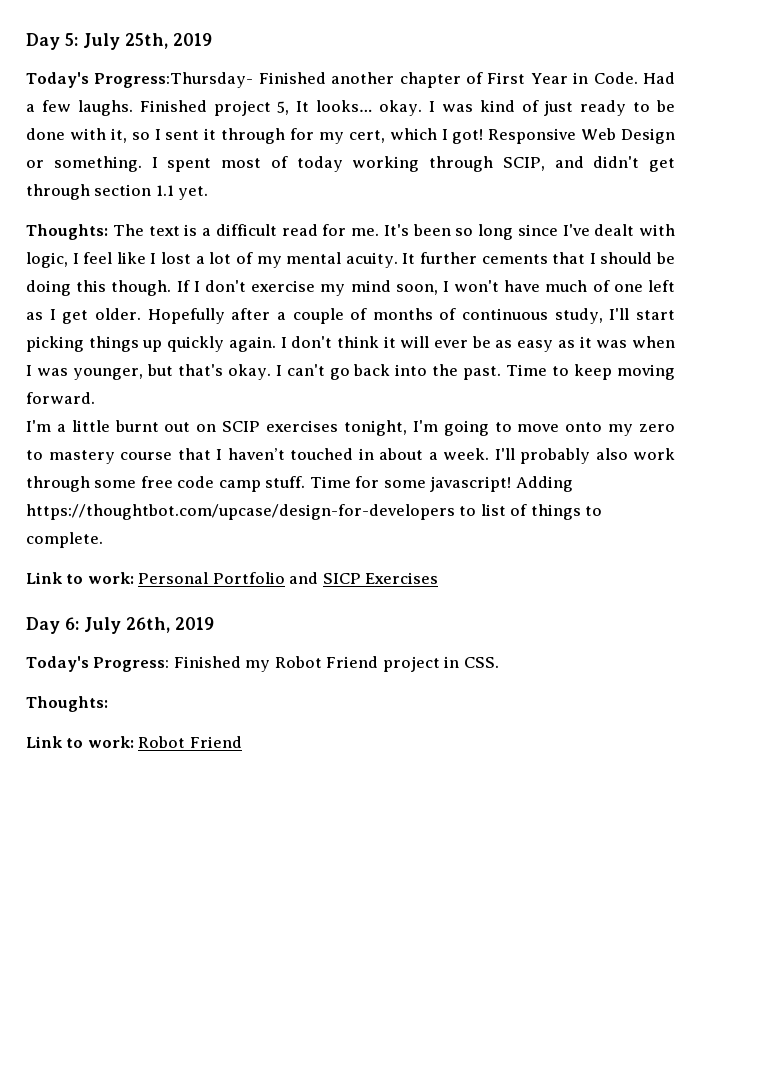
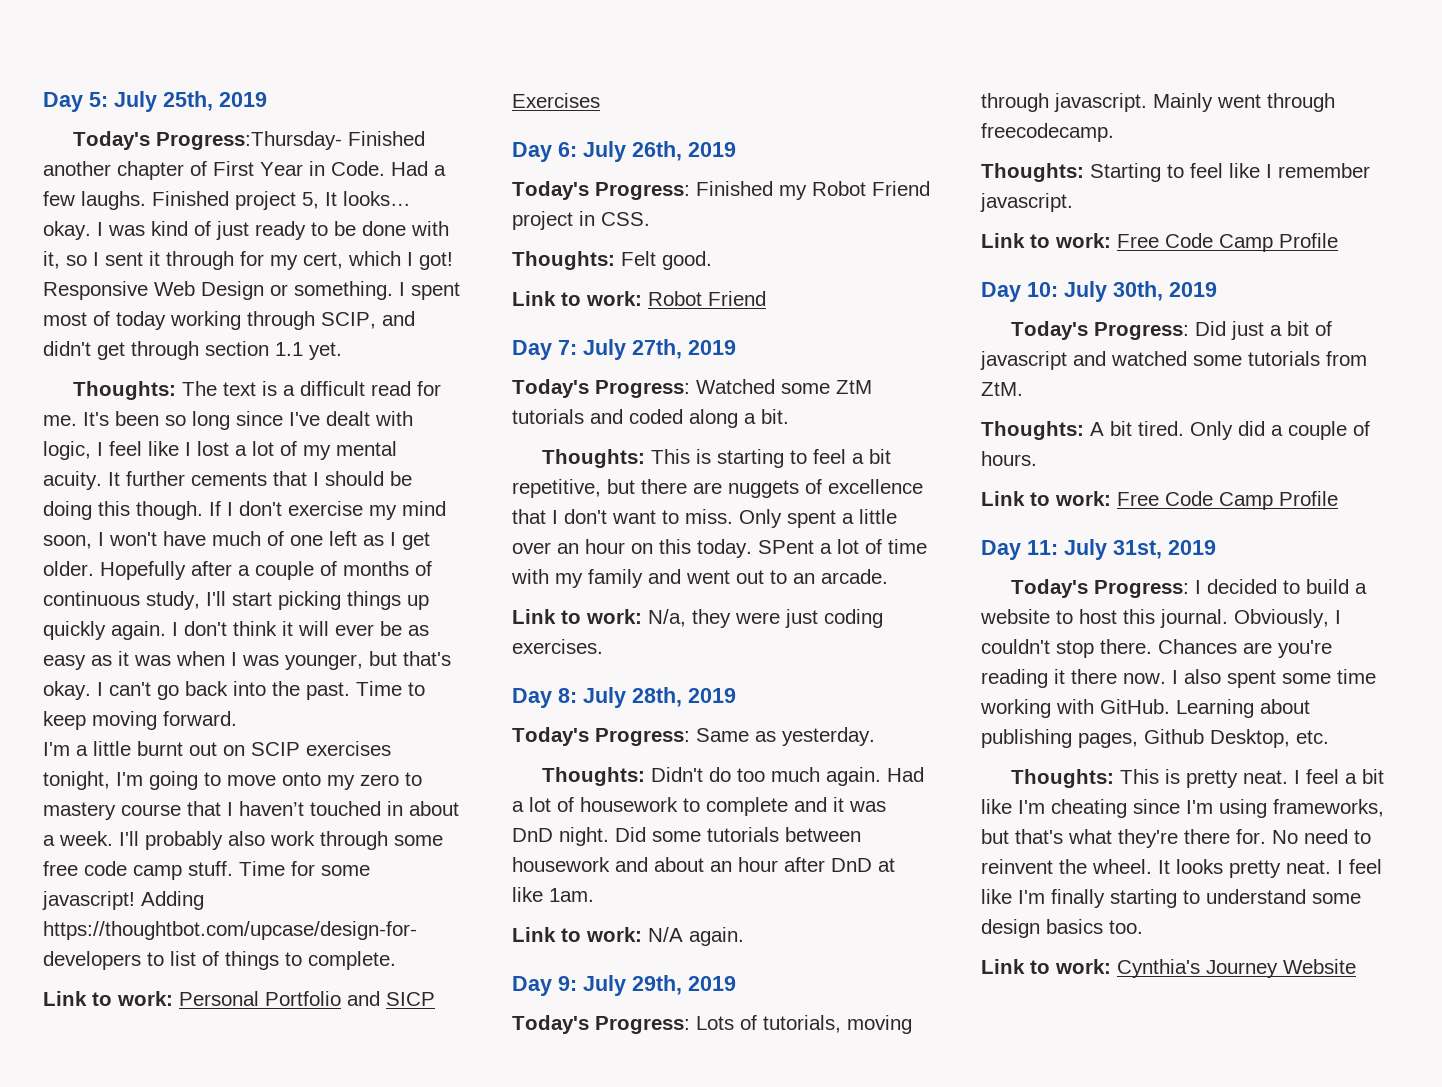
  Today's Progress: Finished my Robot Friend project in CSS.
- Thoughts:
+ Thoughts: Felt good.
+ Day 7: July 27th, 2019
+ Today's Progress: Watched some ZtM tutorials and coded along a bit.
+ Thoughts: This is starting to feel a bit repetitive, but there are nuggets of excellence that I don't want to miss. Only spent a little over an hour on this today. SPent a lot of time with my family and went out to an arcade.
+ Link to work: N/a, they were just coding exercises.
+ Day 8: July 28th, 2019
+ Today's Progress: Same as yesterday.
+ Thoughts: Didn't do too much again. Had a lot of housework to complete and it was DnD night. Did some tutorials between housework and about an hour after DnD at like 1am.
+ Link to work: N/A again.
+ Day 9: July 29th, 2019
+ Today's Progress: Lots of tutorials, moving through javascript. Mainly went through freecodecamp.
+ Thoughts: Starting to feel like I remember javascript.
+ Link to work: Free Code Camp Profile
+ Day 10: July 30th, 2019
+ Today's Progress: Did just a bit of javascript and watched some tutorials from ZtM.
+ Thoughts: A bit tired. Only did a couple of hours.
+ Link to work: Free Code Camp Profile
+ Day 11: July 31st, 2019
+ Today's Progress: I decided to build a website to host this journal. Obviously, I couldn't stop there. Chances are you're reading it there now. I also spent some time working with GitHub. Learning about publishing pages, Github Desktop, etc.
+ Thoughts: This is pretty neat. I feel a bit like I'm cheating since I'm using frameworks, but that's what they're there for. No need to reinvent the wheel. It looks pretty neat. I feel like I'm finally starting to understand some design basics too.
+ Link to work: Cynthia's Journey Website

